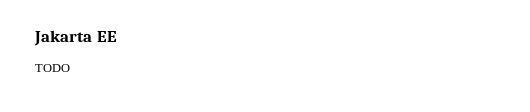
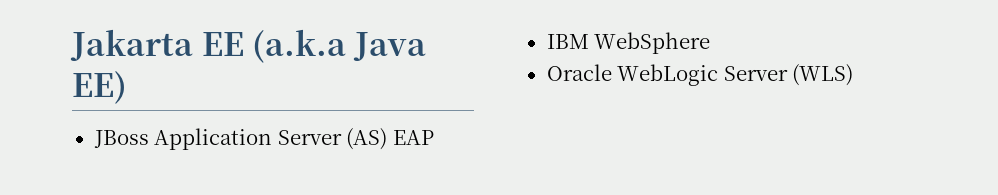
- Jakarta EE
- TODO
+ Jakarta EE (a.k.a Java EE)
+ JBoss Application Server (AS) EAP
+ IBM WebSphere
+ Oracle WebLogic Server (WLS)

